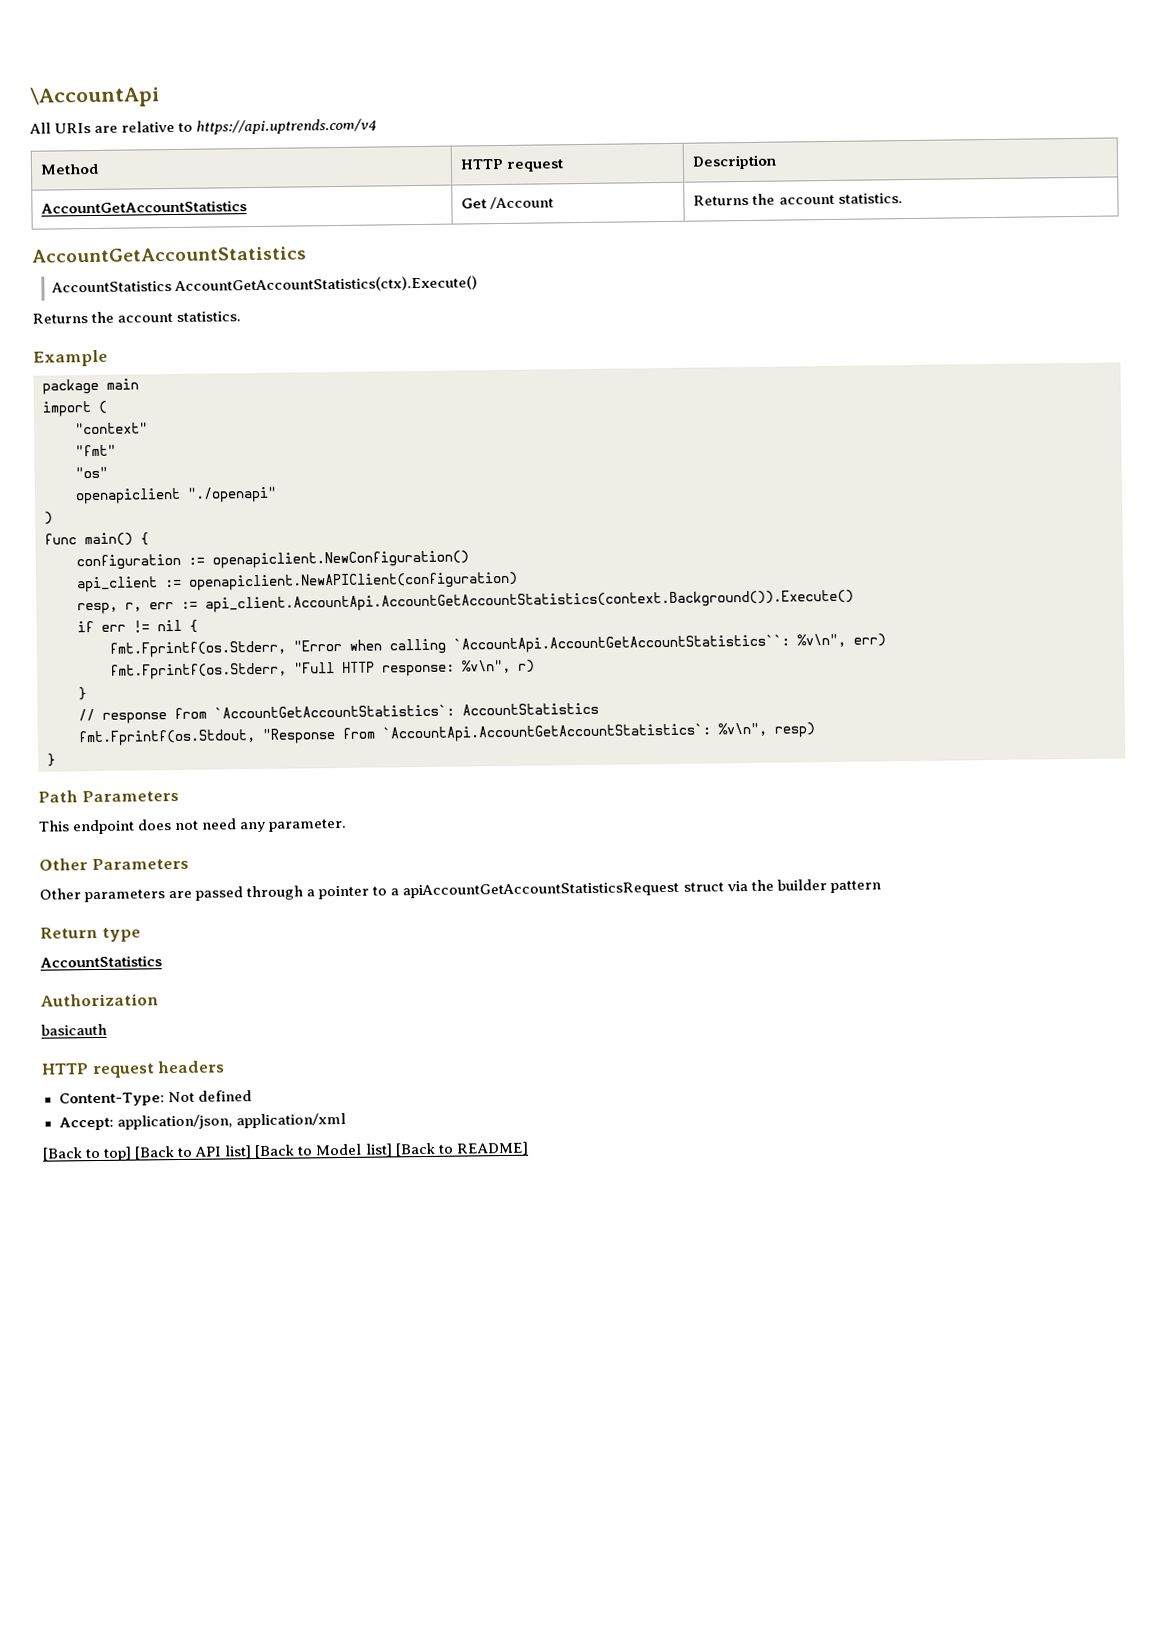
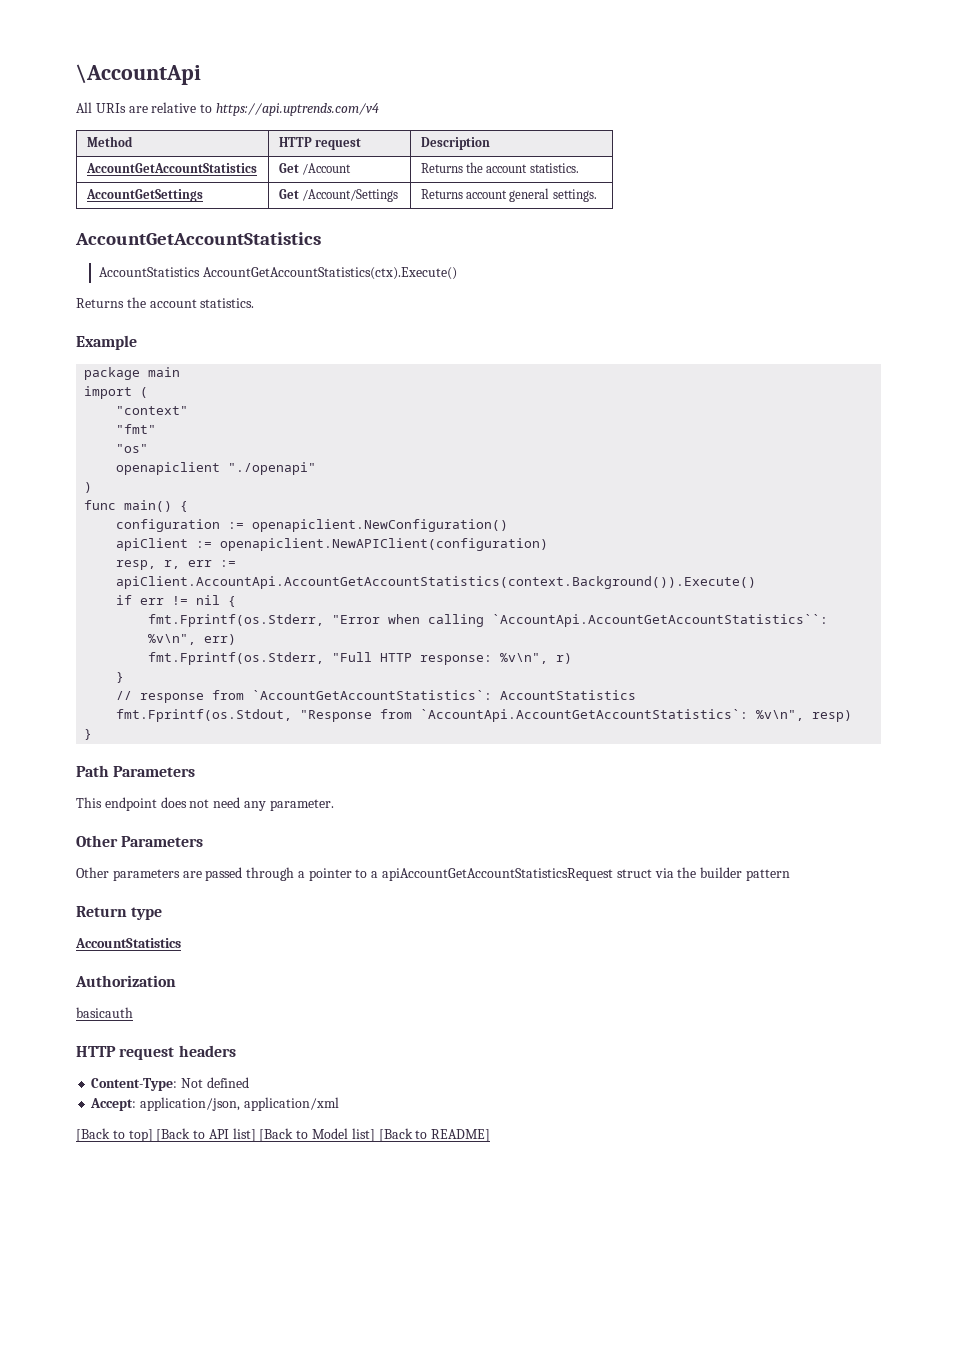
+ AccountGetSettings | Get /Account/Settings | Returns account general settings.
- api_client := openapiclient.NewAPIClient(configuration)
+ apiClient := openapiclient.NewAPIClient(configuration)
- resp, r, err := api_client.AccountApi.AccountGetAccountStatistics(context.Background()).Execute()
+ resp, r, err := apiClient.AccountApi.AccountGetAccountStatistics(context.Background()).Execute()

